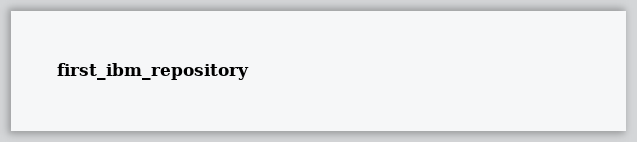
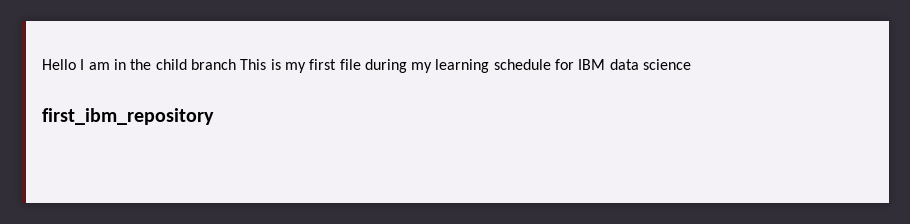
+ Hello I am in the child branch This is my first file during my learning schedule for IBM data science

